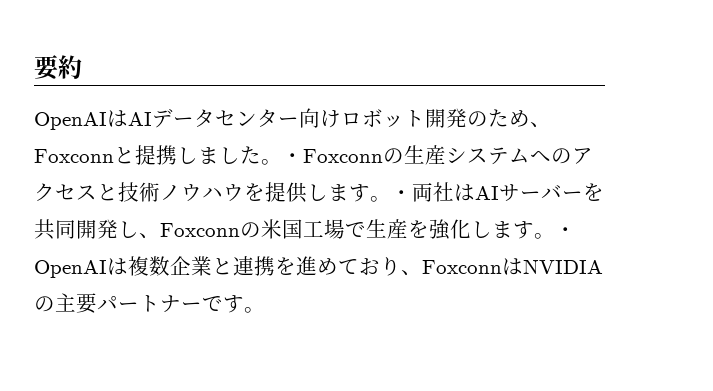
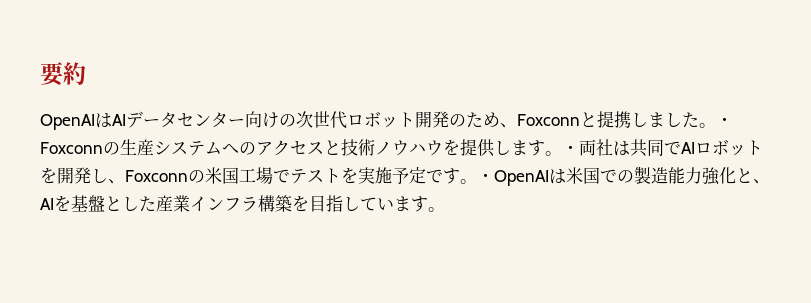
- OpenAIはAIデータセンター向けロボット開発のため、Foxconnと提携しました。
+ OpenAIはAIデータセンター向けの次世代ロボット開発のため、Foxconnと提携しました。
- ・両社はAIサーバーを共同開発し、Foxconnの米国工場で生産を強化します。・OpenAIは複数企業と連携を進めており、FoxconnはNVIDIAの主要パートナーです。
+ ・両社は共同でAIロボットを開発し、Foxconnの米国工場でテストを実施予定です。・OpenAIは米国での製造能力強化と、AIを基盤とした産業インフラ構築を目指しています。

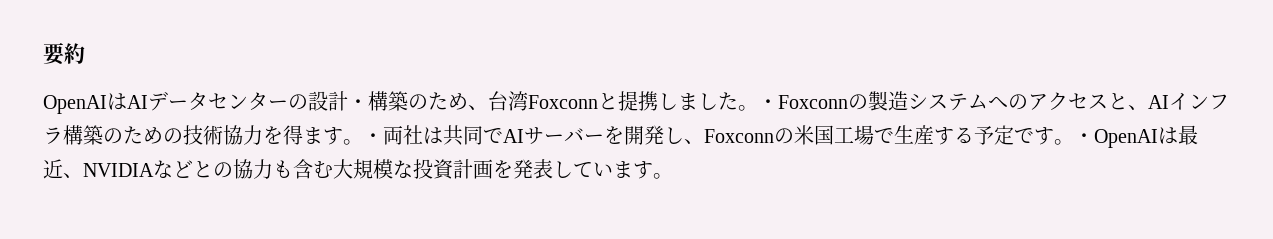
- OpenAIはAIデータセンター向けの次世代ロボット開発のため、Foxconnと提携しました。
+ OpenAIはAIデータセンターの設計・構築のため、台湾Foxconnと提携しました。
- ・Foxconnの生産システムへのアクセスと技術ノウハウを提供します。
+ ・Foxconnの製造システムへのアクセスと、AIインフラ構築のための技術協力を得ます。
- ・両社は共同でAIロボットを開発し、Foxconnの米国工場でテストを実施予定です。
+ ・両社は共同でAIサーバーを開発し、Foxconnの米国工場で生産する予定です。
- ・OpenAIは米国での製造能力強化と、AIを基盤とした産業インフラ構築を目指しています。
+ ・OpenAIは最近、NVIDIAなどとの協力も含む大規模な投資計画を発表しています。

